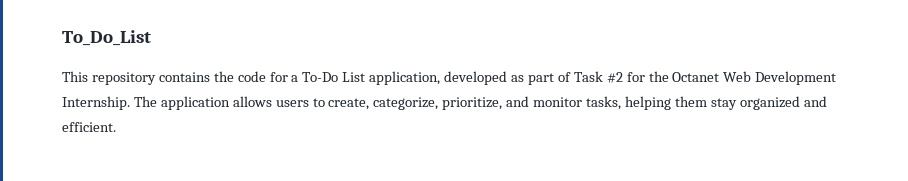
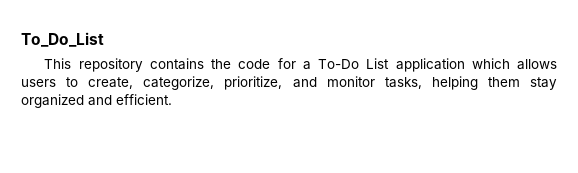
- This repository contains the code for a To-Do List application, developed as part of Task #2 for the Octanet Web Development Internship. The application allows users to create, categorize, prioritize, and monitor tasks, helping them stay organized and efficient.
+ This repository contains the code for a To-Do List application which allows users to create, categorize, prioritize, and monitor tasks, helping them stay organized and efficient.

